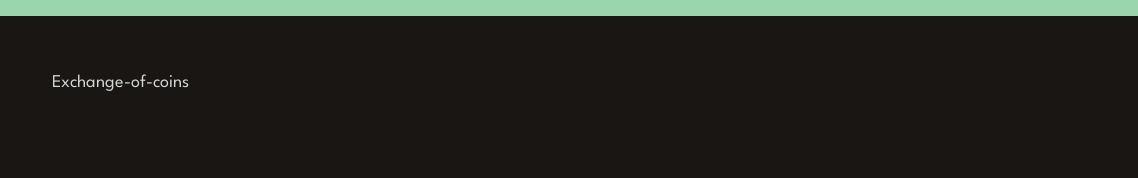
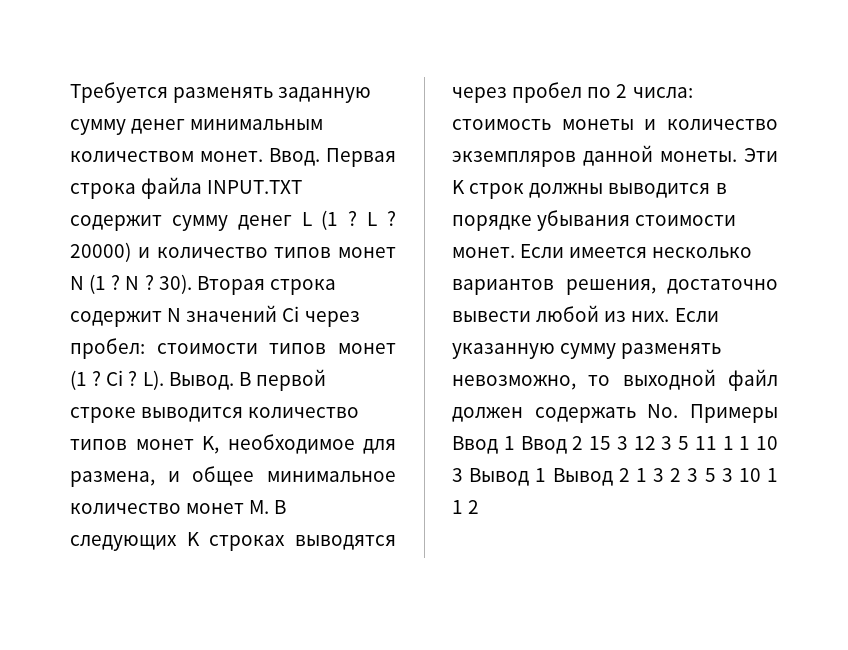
- Exchange-of-coins
+ Требуется разменять заданную сумму денег минимальным количеством монет. Ввод. Первая строка файла INPUT.TXT содержит сумму денег L (1 ? L ? 20000) и количество типов монет N (1 ? N ? 30). Вторая строка содержит N значений Ci через пробел: стоимости типов монет (1 ? Ci ? L). Вывод. В первой строке выводится количество типов монет K, необходимое для размена, и общее минимальное количество монет M. В следующих K строках выводятся через пробел по 2 числа: стоимость монеты и количество экземпляров данной монеты. Эти K строк должны выводится в порядке убывания стоимости монет. Если имеется несколько вариантов решения, достаточно вывести любой из них. Если указанную сумму разменять невозможно, то выходной файл должен содержать No. Примеры Ввод 1 Ввод 2 15 3 12 3 5 11 1 1 10 3 Вывод 1 Вывод 2 1 3 2 3 5 3 10 1 1 2

